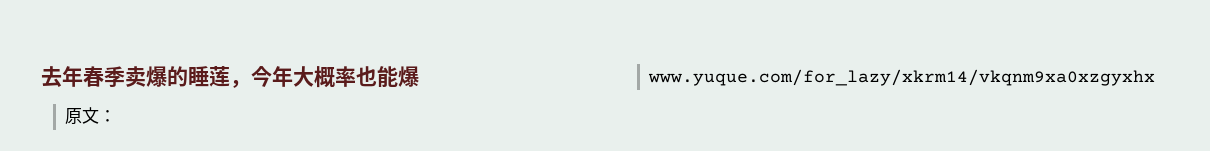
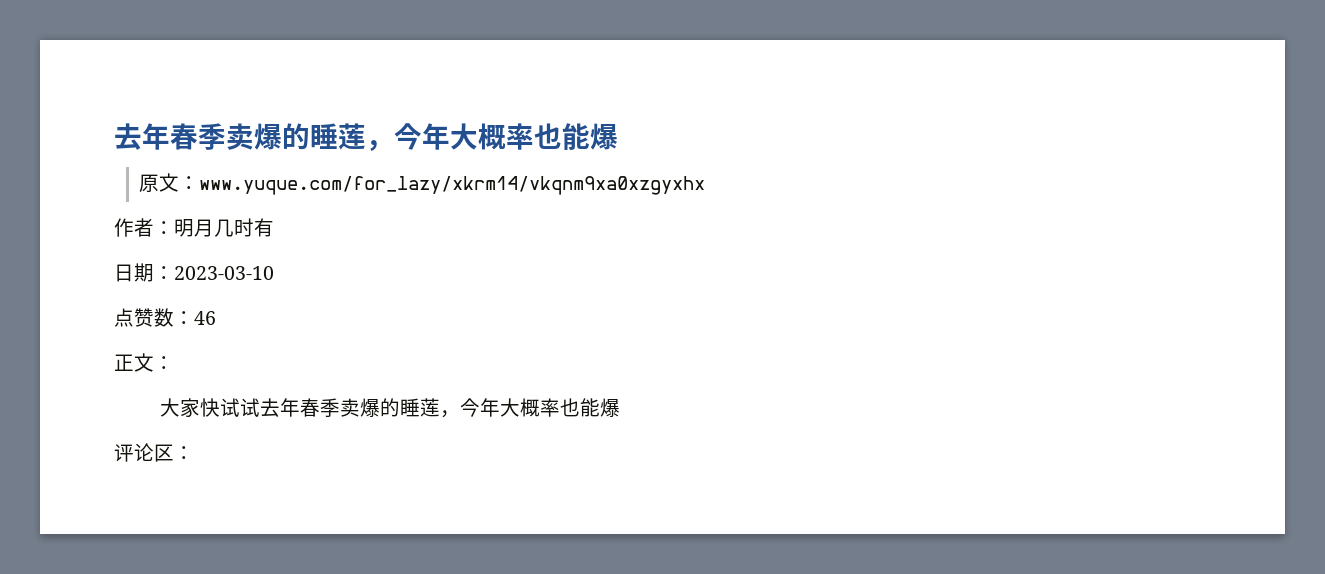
+ 作者：明月几时有
+ 日期：2023-03-10
+ 点赞数：46
+ 正文：
+ 大家快试试去年春季卖爆的睡莲，今年大概率也能爆
+ 评论区：

